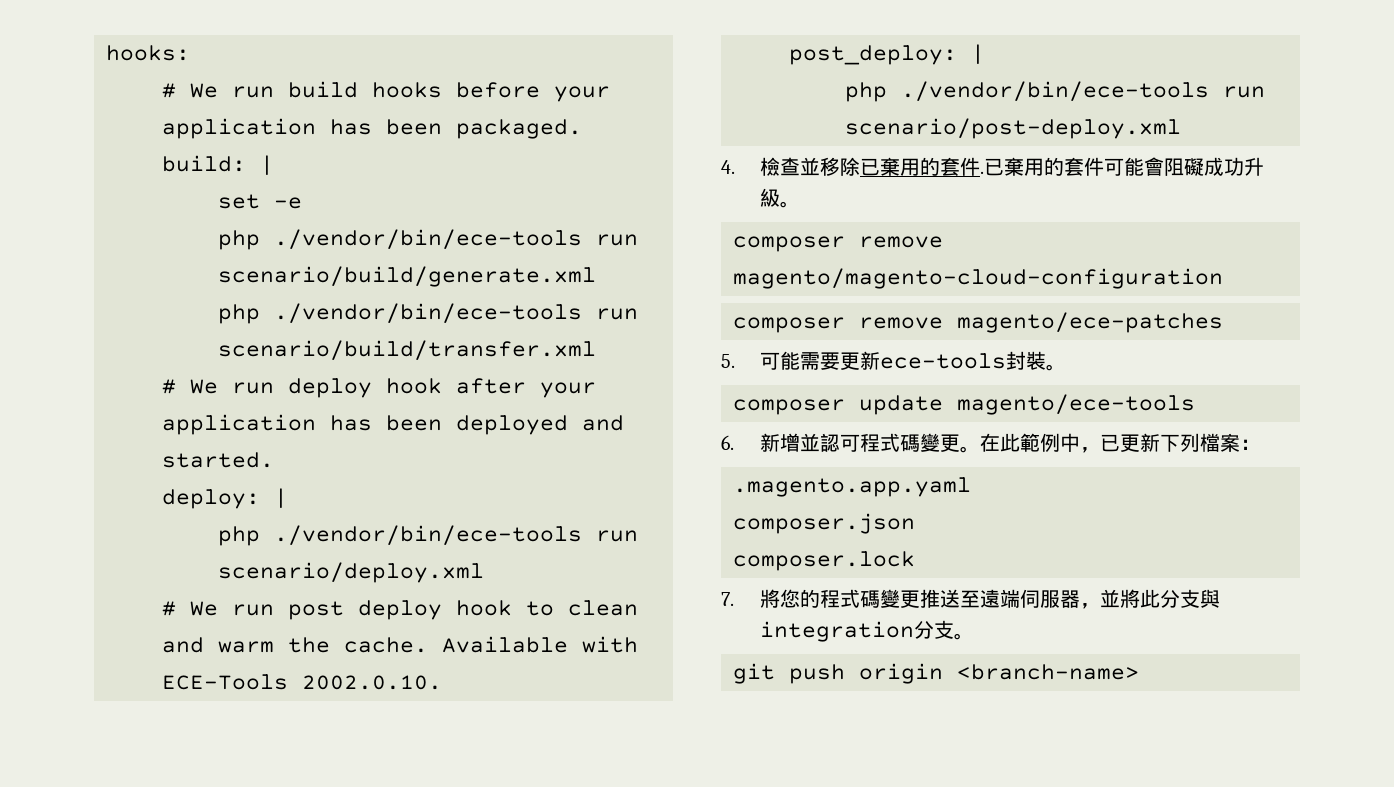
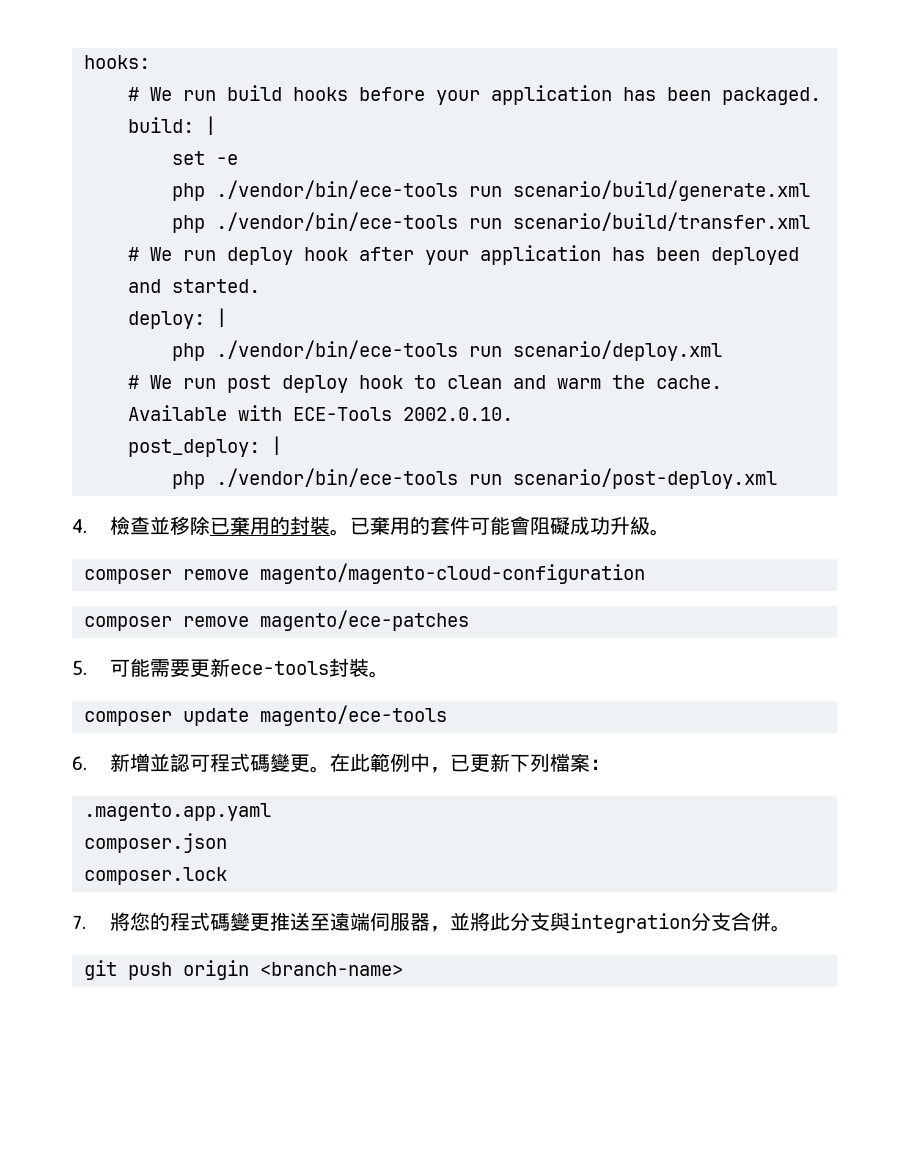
- 4.檢查並移除已棄用的套件.
+ 4.檢查並移除已棄用的封裝。
- 7.將您的程式碼變更推送至遠端伺服器，並將此分支與integration分支。
+ 7.將您的程式碼變更推送至遠端伺服器，並將此分支與integration分支合併。

